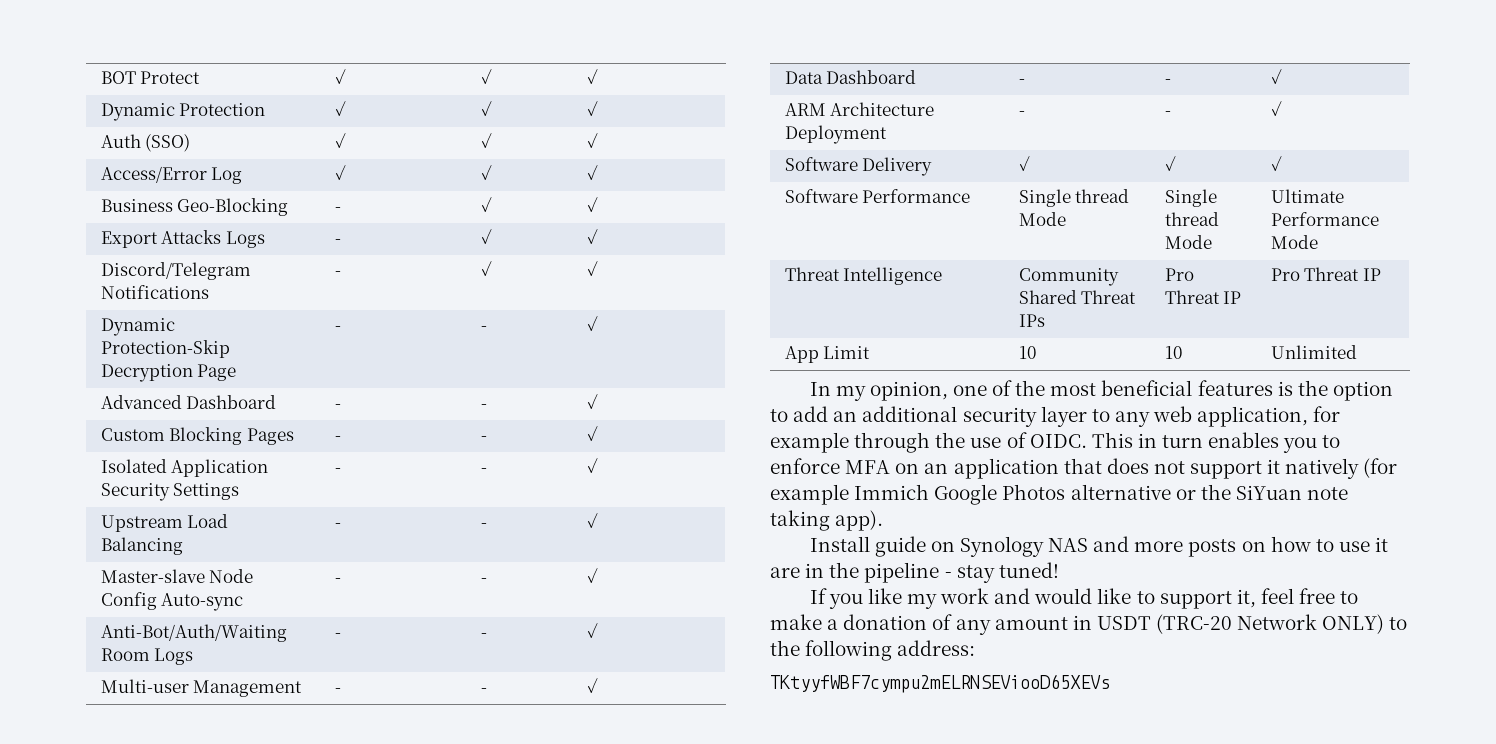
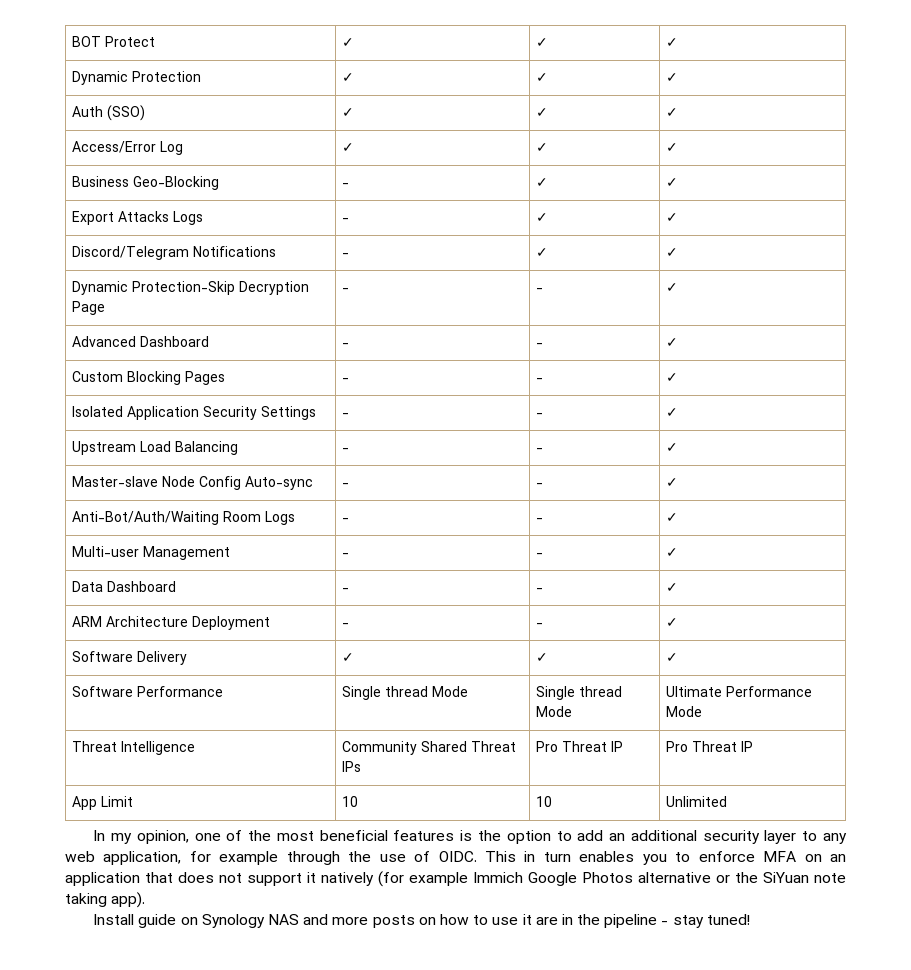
- If you like my work and would like to support it, feel free to make a donation of any amount in USDT (TRC-20 Network ONLY) to the following address:
- TKtyyfWBF7cympu2mELRNSEViooD65XEVs

